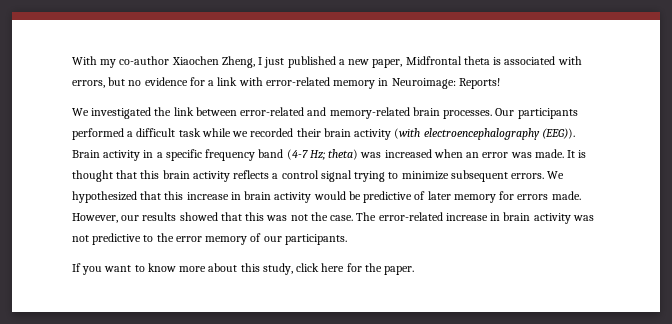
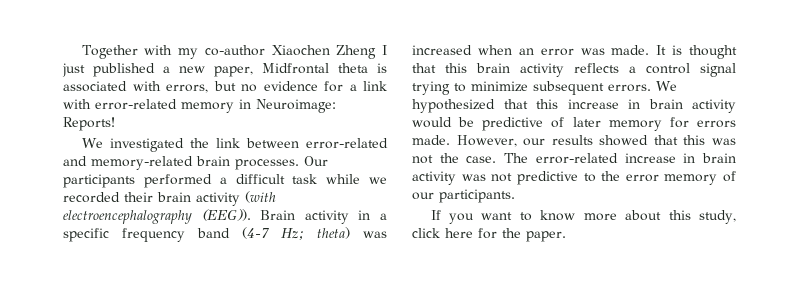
- With my co-author Xiaochen Zheng, I just published a new paper, Midfrontal theta is associated with errors, but no evidence for a link with error-related memory in Neuroimage: Reports!
+ Together with my co-author Xiaochen Zheng I just published a new paper, Midfrontal theta is associated with errors, but no evidence for a link with error-related memory in Neuroimage: Reports!

